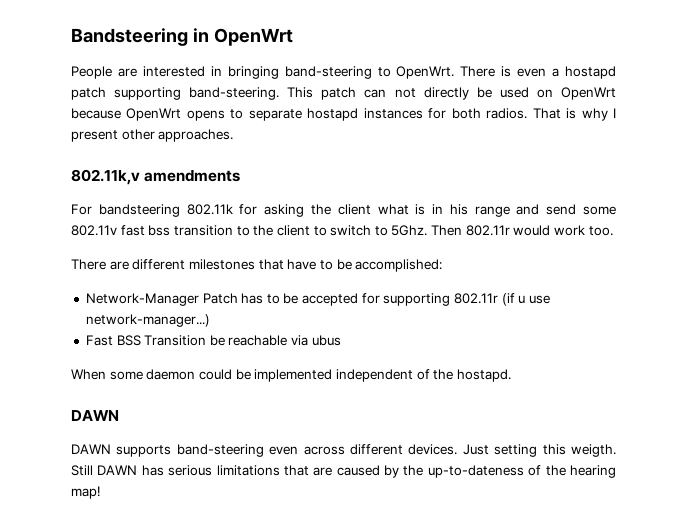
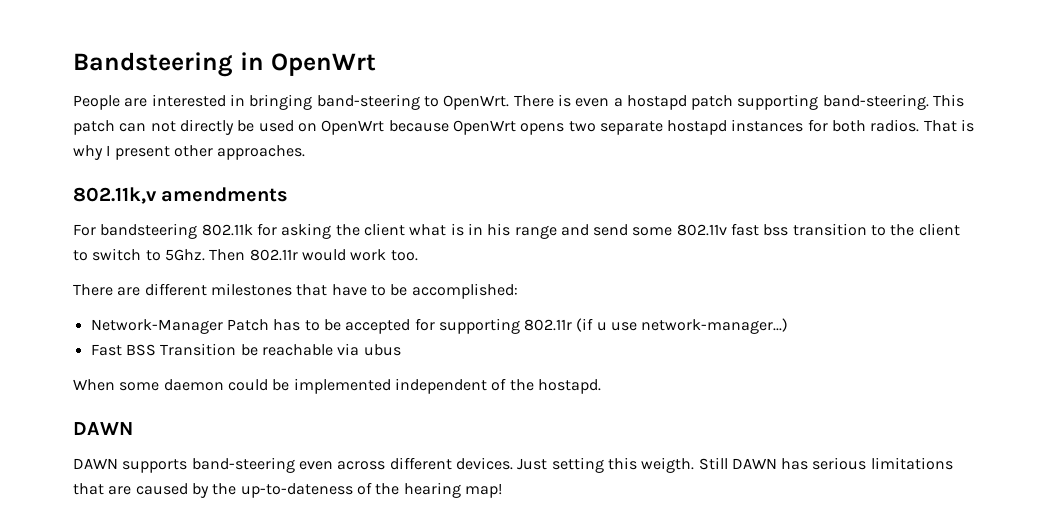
- This patch can not directly be used on OpenWrt because OpenWrt opens to separate hostapd instances for both radios.
+ This patch can not directly be used on OpenWrt because OpenWrt opens two separate hostapd instances for both radios.

